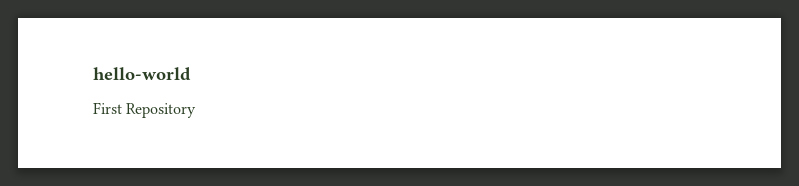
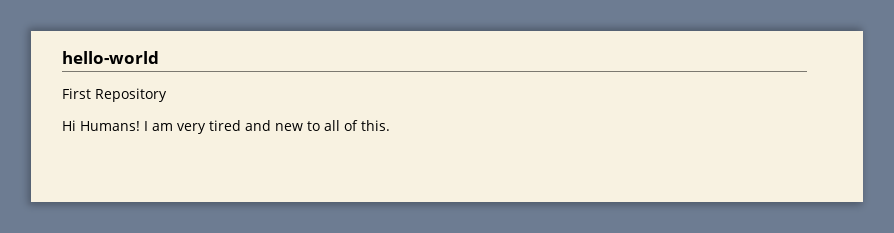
+ Hi Humans! I am very tired and new to all of this.

